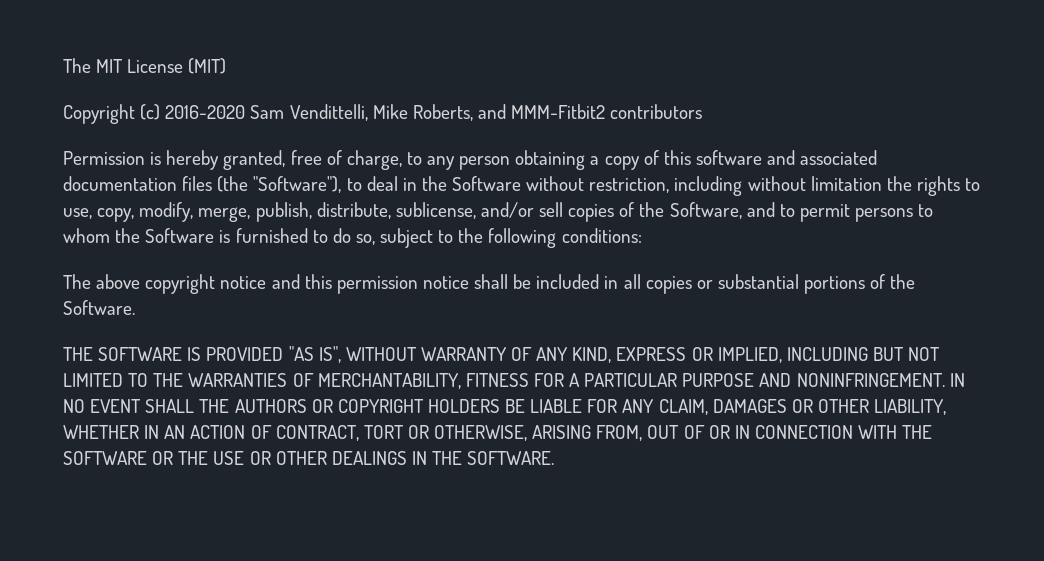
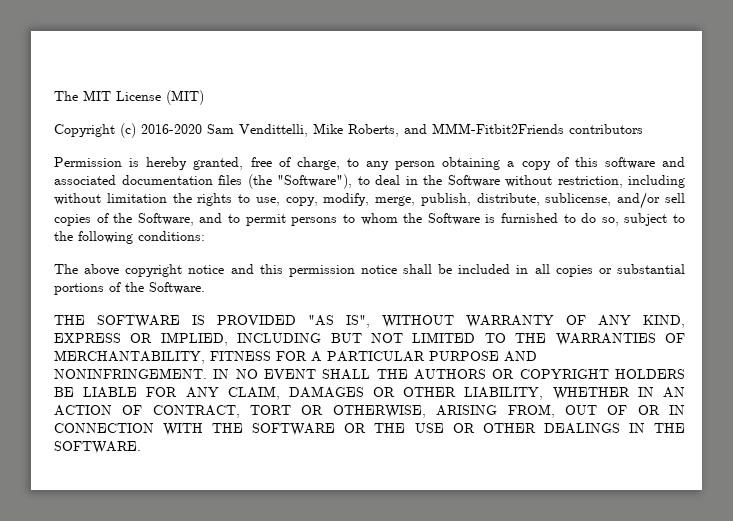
- Copyright (c) 2016-2020 Sam Vendittelli, Mike Roberts, and MMM-Fitbit2 contributors
+ Copyright (c) 2016-2020 Sam Vendittelli, Mike Roberts, and MMM-Fitbit2Friends contributors

